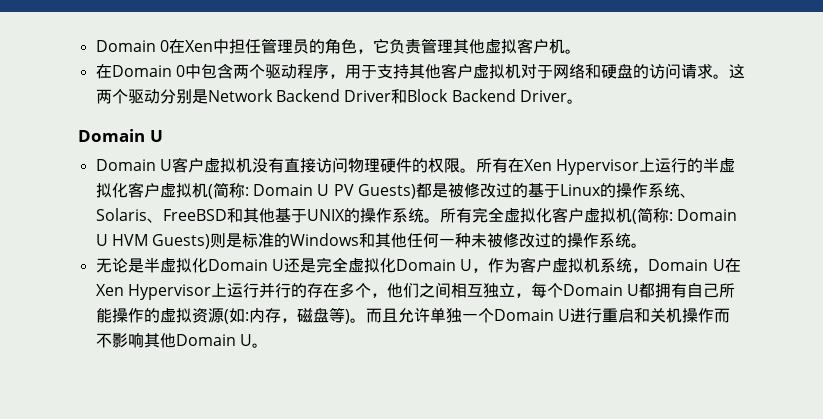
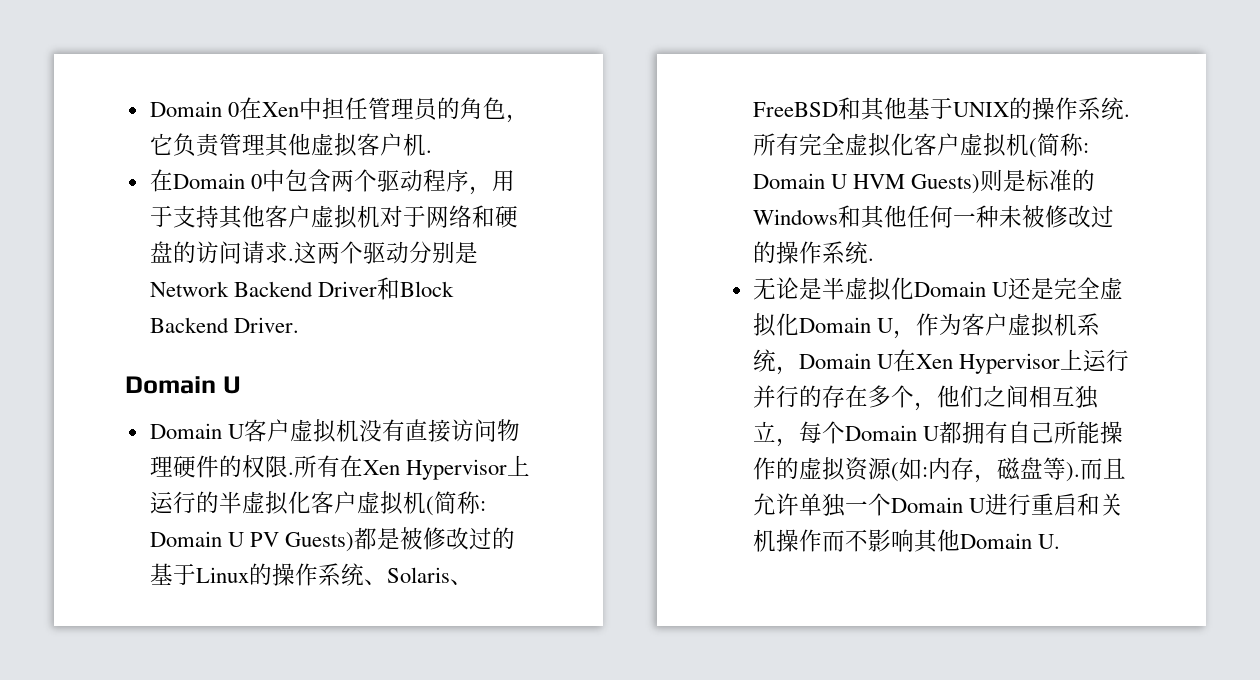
- Domain 0在Xen中担任管理员的角色，它负责管理其他虚拟客户机。
+ Domain 0在Xen中担任管理员的角色，它负责管理其他虚拟客户机.
- 在Domain 0中包含两个驱动程序，用于支持其他客户虚拟机对于网络和硬盘的访问请求。
+ 在Domain 0中包含两个驱动程序，用于支持其他客户虚拟机对于网络和硬盘的访问请求.
- 这两个驱动分别是Network Backend Driver和Block Backend Driver。
+ 这两个驱动分别是Network Backend Driver和Block Backend Driver.
- Domain U客户虚拟机没有直接访问物理硬件的权限。
+ Domain U客户虚拟机没有直接访问物理硬件的权限.
- 所有在Xen Hypervisor上运行的半虚拟化客户虚拟机(简称: Domain U PV Guests)都是被修改过的基于Linux的操作系统、Solaris、FreeBSD和其他基于UNIX的操作系统。
+ 所有在Xen Hypervisor上运行的半虚拟化客户虚拟机(简称: Domain U PV Guests)都是被修改过的基于Linux的操作系统、Solaris、FreeBSD和其他基于UNIX的操作系统.
- 所有完全虚拟化客户虚拟机(简称: Domain U HVM Guests)则是标准的Windows和其他任何一种未被修改过的操作系统。
+ 所有完全虚拟化客户虚拟机(简称: Domain U HVM Guests)则是标准的Windows和其他任何一种未被修改过的操作系统.
- 无论是半虚拟化Domain U还是完全虚拟化Domain U，作为客户虚拟机系统，Domain U在Xen Hypervisor上运行并行的存在多个，他们之间相互独立，每个Domain U都拥有自己所能操作的虚拟资源(如:内存，磁盘等)。
+ 无论是半虚拟化Domain U还是完全虚拟化Domain U，作为客户虚拟机系统，Domain U在Xen Hypervisor上运行并行的存在多个，他们之间相互独立，每个Domain U都拥有自己所能操作的虚拟资源(如:内存，磁盘等).
- 而且允许单独一个Domain U进行重启和关机操作而不影响其他Domain U。
+ 而且允许单独一个Domain U进行重启和关机操作而不影响其他Domain U.

